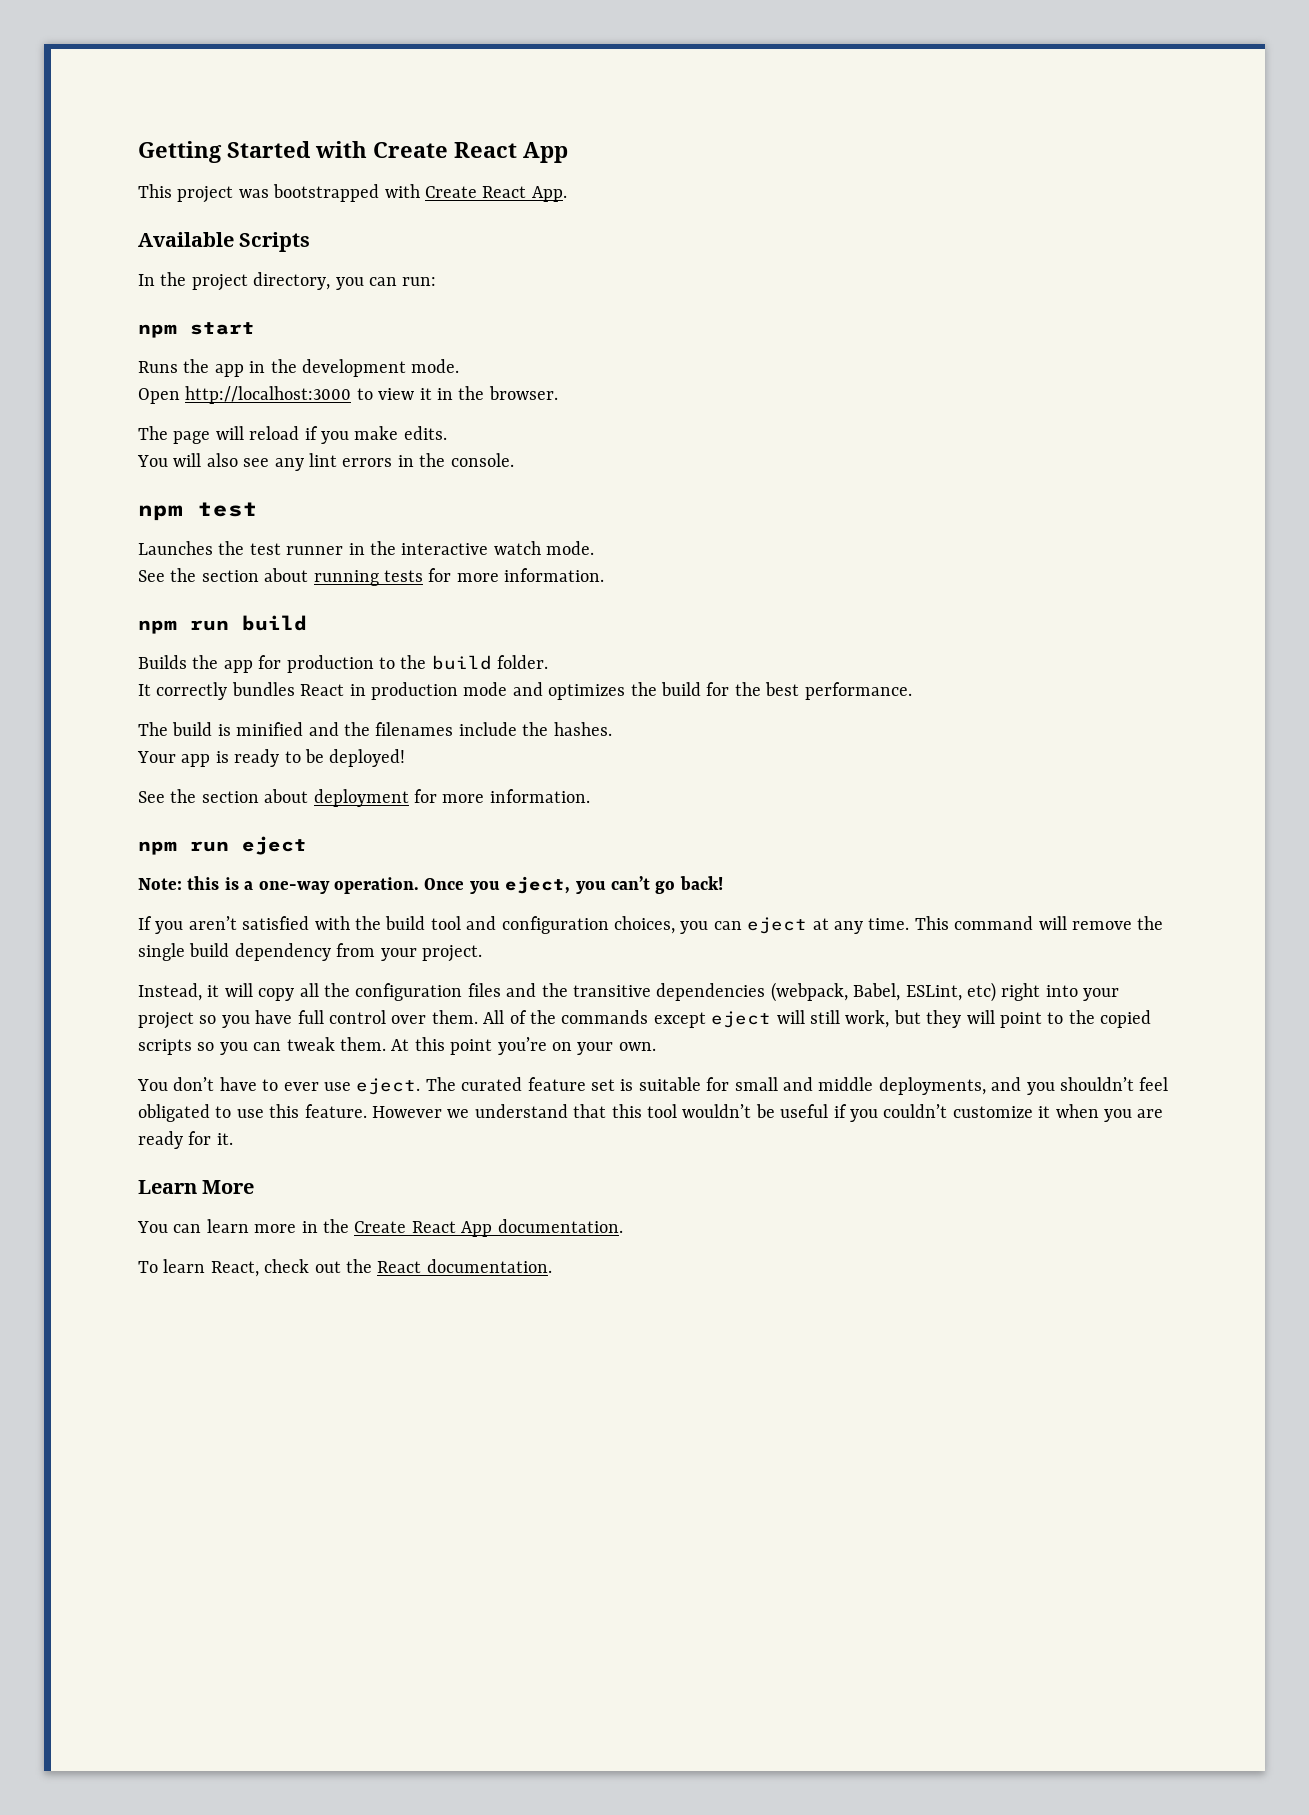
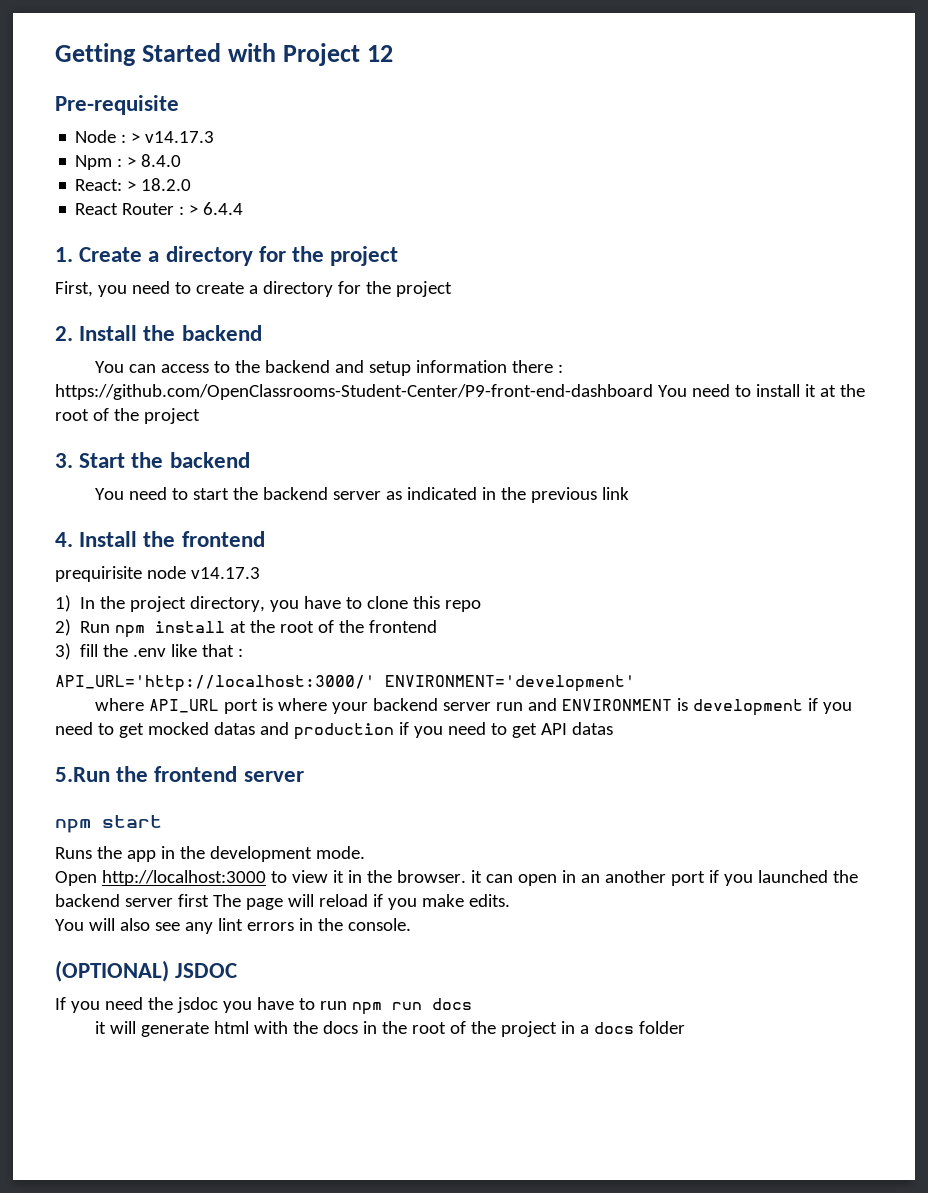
- Getting Started with Create React App
- This project was bootstrapped with Create React App.
- Available Scripts
- In the project directory, you can run:
+ Getting Started with Project 12
+ Pre-requisite
+ Node : > v14.17.3
+ Npm : > 8.4.0
+ React: > 18.2.0
+ React Router : > 6.4.4
+ 1. Create a directory for the project
+ First, you need to create a directory for the project
+ 2. Install the backend
+ You can access to the backend and setup information there : https://github.com/OpenClassrooms-Student-Center/P9-front-end-dashboard You need to install it at the root of the project
+ 3. Start the backend
+ You need to start the backend server as indicated in the previous link
+ 4. Install the frontend
+ prequirisite node v14.17.3
+ 1) In the project directory, you have to clone this repo
+ 2) Run npm install at the root of the frontend
+ 3) fill the .env like that :
+ API_URL='http://localhost:3000/' ENVIRONMENT='development'
+ where API_URL port is where your backend server run and ENVIRONMENT is development if you need to get mocked datas and production if you need to get API datas
+ 5.Run the frontend server
- Open http://localhost:3000 to view it in the browser.
- The page will reload if you make edits.
+ Open http://localhost:3000 to view it in the browser. it can open in an another port if you launched the backend server first The page will reload if you make edits.
- npm test
- Launches the test runner in the interactive watch mode.
- See the section about running tests for more information.
- npm run build
- Builds the app for production to the build folder.
- It correctly bundles React in production mode and optimizes the build for the best performance.
- The build is minified and the filenames include the hashes.
- Your app is ready to be deployed!
- See the section about deployment for more information.
- npm run eject
- Note: this is a one-way operation. Once you eject, you can’t go back!
- If you aren’t satisfied with the build tool and configuration choices, you can eject at any time. This command will remove the single build dependency from your project.
- Instead, it will copy all the configuration files and the transitive dependencies (webpack, Babel, ESLint, etc) right into your project so you have full control over them. All of the commands except eject will still work, but they will point to the copied scripts so you can tweak them. At this point you’re on your own.
- You don’t have to ever use eject. The curated feature set is suitable for small and middle deployments, and you shouldn’t feel obligated to use this feature. However we understand that this tool wouldn’t be useful if you couldn’t customize it when you are ready for it.
- Learn More
- You can learn more in the Create React App documentation.
- To learn React, check out the React documentation.
+ (OPTIONAL) JSDOC
+ If you need the jsdoc you have to run npm run docs
+ it will generate html with the docs in the root of the project in a docs folder

